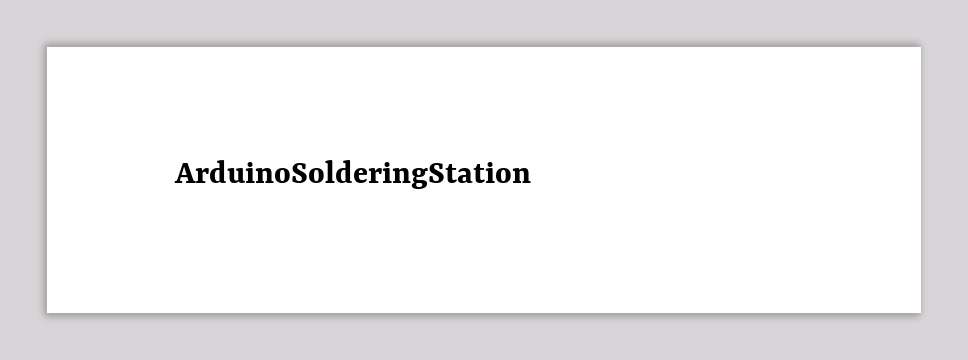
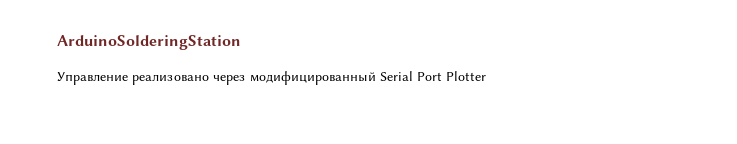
+ Управление реализовано через модифицированный Serial Port Plotter

